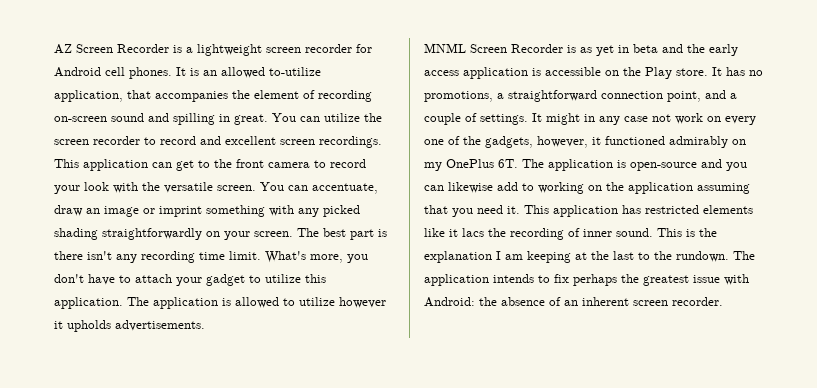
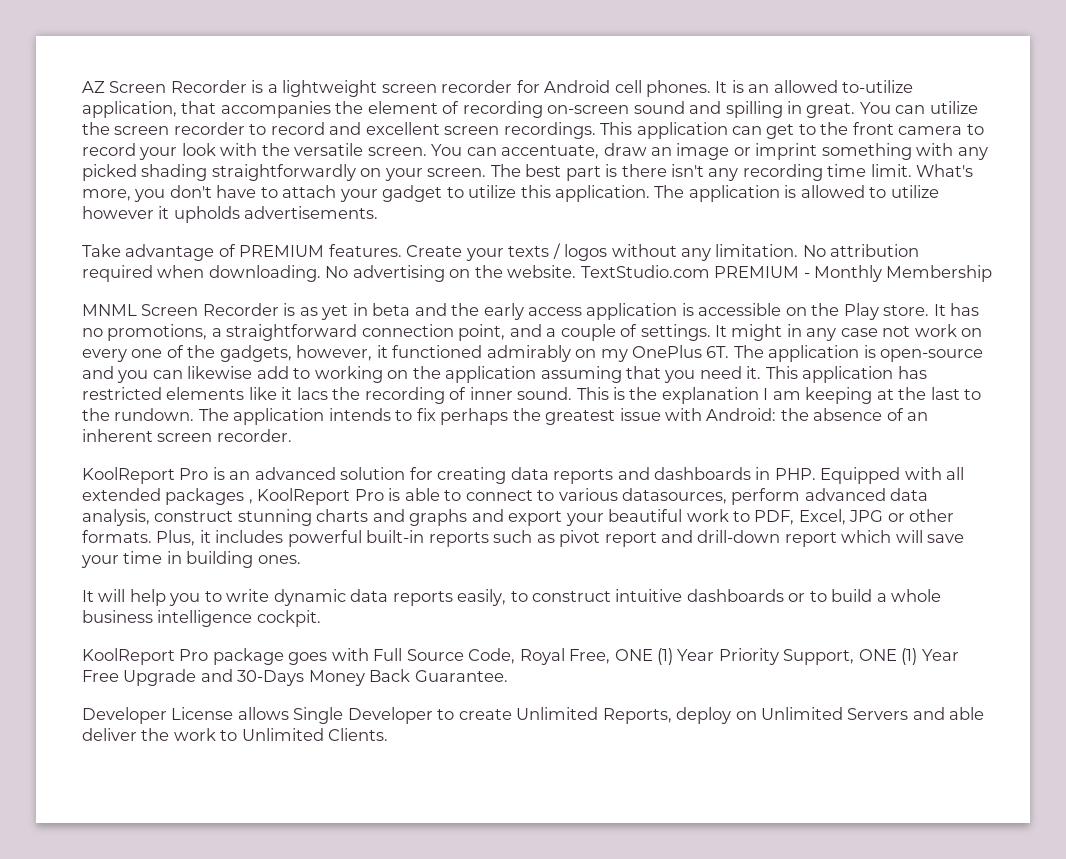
+ Take advantage of PREMIUM features. Create your texts / logos without any limitation. No attribution required when downloading. No advertising on the website. TextStudio.com PREMIUM - Monthly Membership
+ KoolReport Pro is an advanced solution for creating data reports and dashboards in PHP. Equipped with all extended packages , KoolReport Pro is able to connect to various datasources, perform advanced data analysis, construct stunning charts and graphs and export your beautiful work to PDF, Excel, JPG or other formats. Plus, it includes powerful built-in reports such as pivot report and drill-down report which will save your time in building ones.
+ It will help you to write dynamic data reports easily, to construct intuitive dashboards or to build a whole business intelligence cockpit.
+ KoolReport Pro package goes with Full Source Code, Royal Free, ONE (1) Year Priority Support, ONE (1) Year Free Upgrade and 30-Days Money Back Guarantee.
+ Developer License allows Single Developer to create Unlimited Reports, deploy on Unlimited Servers and able deliver the work to Unlimited Clients.

